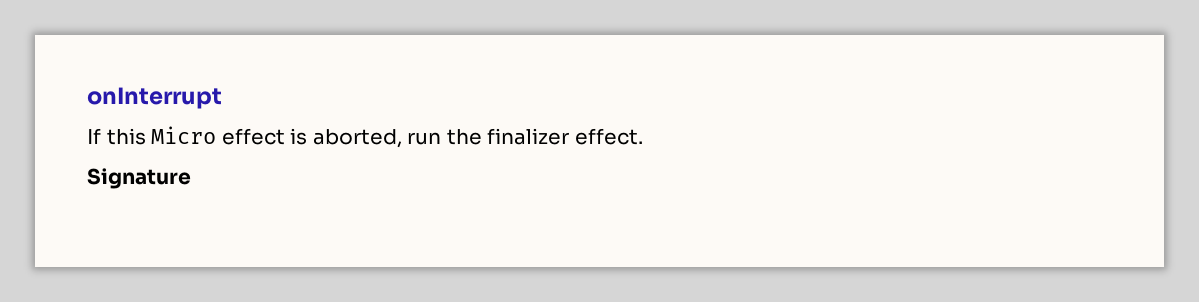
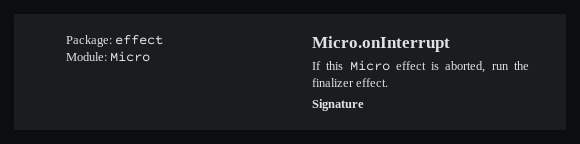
- onInterrupt
+ Package: effect
+ Module: Micro
+ Micro.onInterrupt

